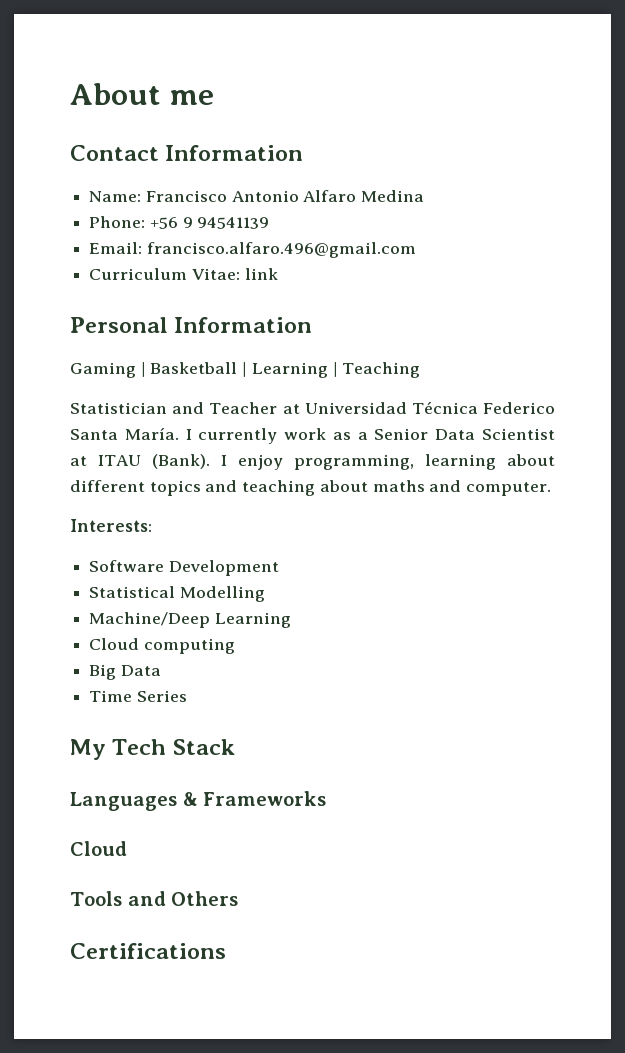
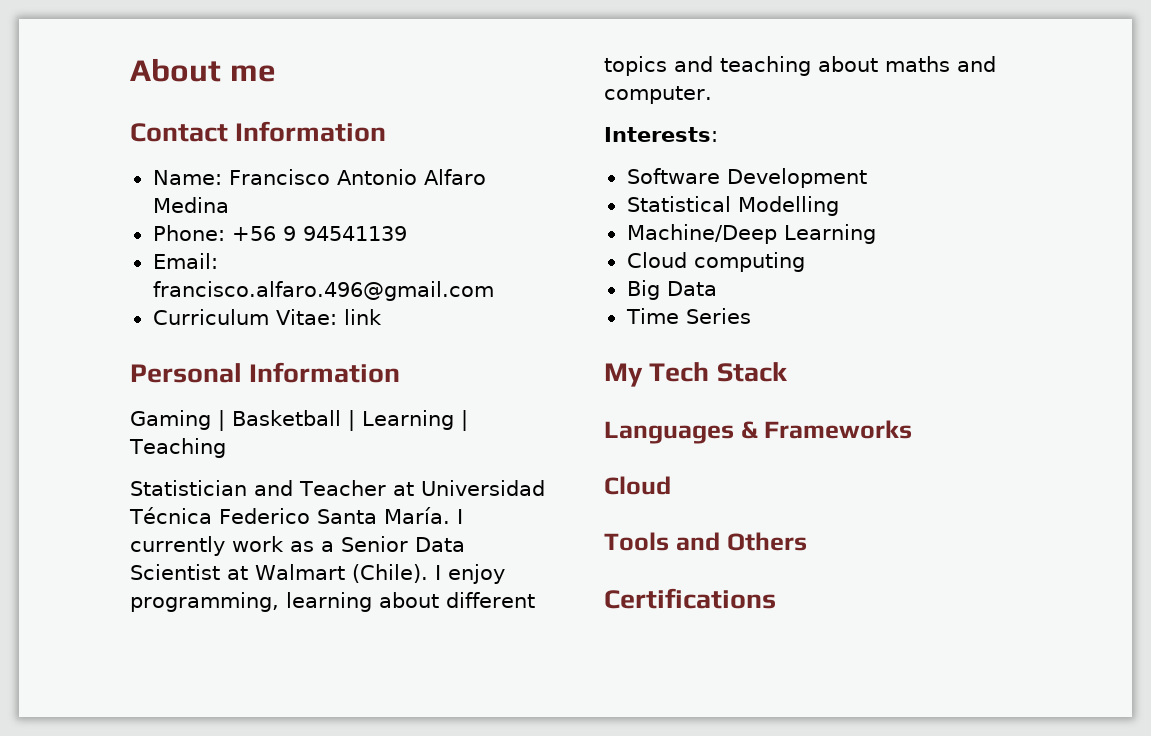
- I currently work as a Senior Data Scientist at ITAU (Bank).
+ I currently work as a Senior Data Scientist at Walmart (Chile).

